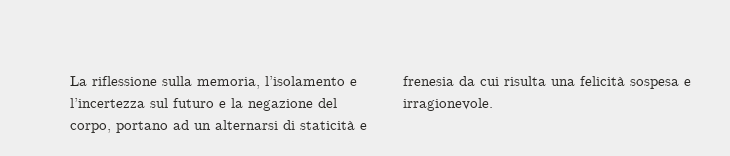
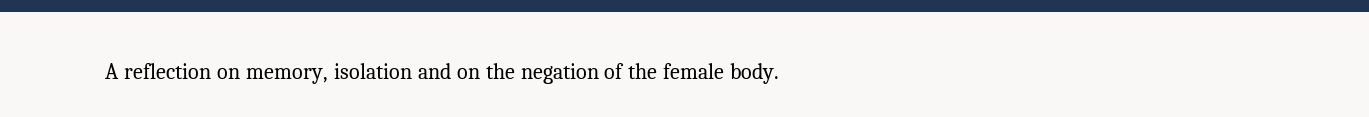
- La riflessione sulla memoria, l’isolamento e l’incertezza sul futuro e la negazione del corpo, portano ad un alternarsi di staticità e frenesia da cui risulta una felicità sospesa e irragionevole.
+ A reflection on memory, isolation and on the negation of the female body.

